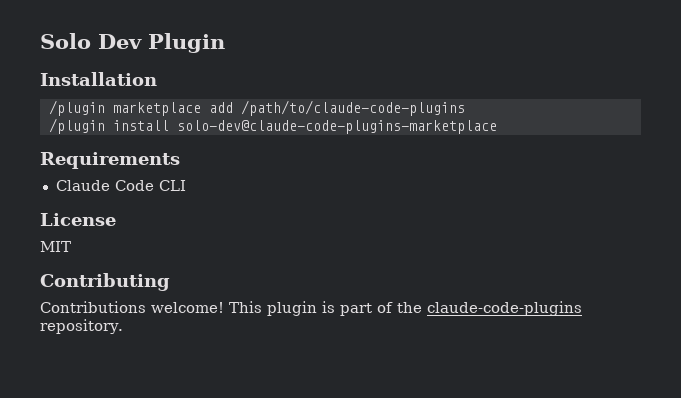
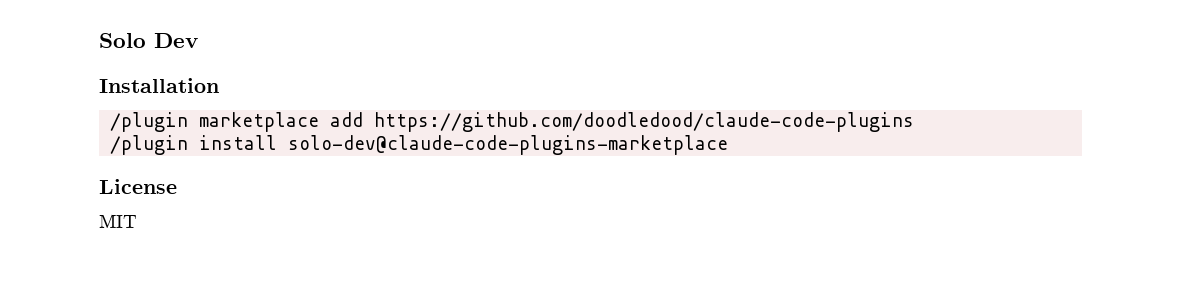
- Solo Dev Plugin
+ Solo Dev
- /plugin marketplace add /path/to/claude-code-plugins
+ /plugin marketplace add https://github.com/doodledood/claude-code-plugins
- Requirements
- Claude Code CLI
  License
  MIT
- Contributing
- Contributions welcome! This plugin is part of the claude-code-plugins repository.

